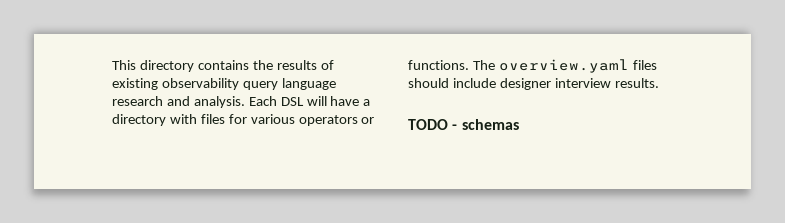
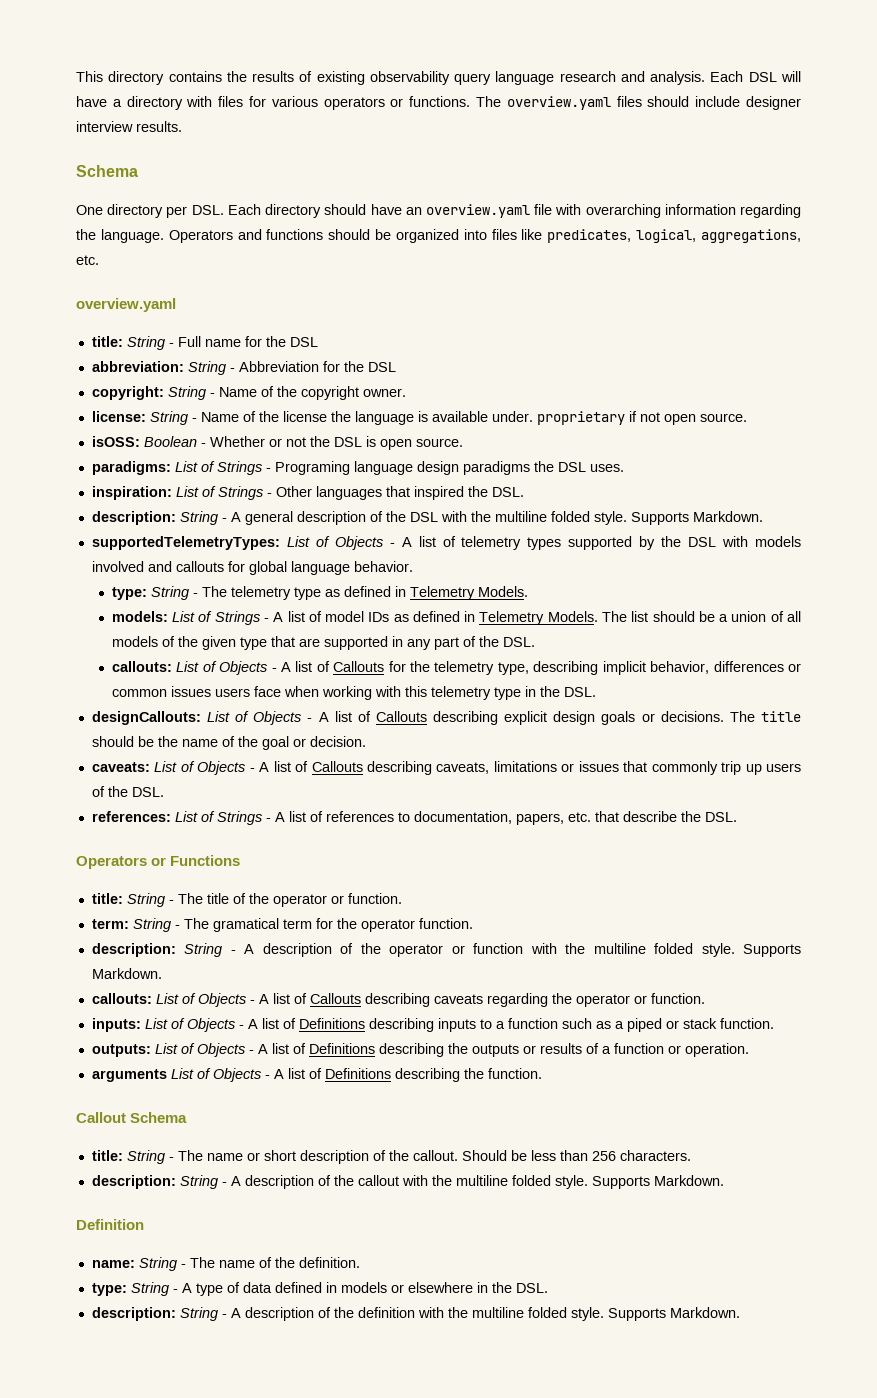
  The overview.yaml files should include designer interview results.
- TODO - schemas
+ Schema
+ One directory per DSL. Each directory should have an overview.yaml file with overarching information regarding the language. Operators and functions should be organized into files like predicates, logical, aggregations, etc.
+ overview.yaml
+ title: String - Full name for the DSL
+ abbreviation: String - Abbreviation for the DSL
+ copyright: String - Name of the copyright owner.
+ license: String - Name of the license the language is available under. proprietary if not open source.
+ isOSS: Boolean - Whether or not the DSL is open source.
+ paradigms: List of Strings - Programing language design paradigms the DSL uses.
+ inspiration: List of Strings - Other languages that inspired the DSL.
+ description: String - A general description of the DSL with the multiline folded style. Supports Markdown.
+ supportedTelemetryTypes: List of Objects - A list of telemetry types supported by the DSL with models involved and callouts for global language behavior.
+ type: String - The telemetry type as defined in Telemetry Models.
+ models: List of Strings - A list of model IDs as defined in Telemetry Models. The list should be a union of all models of the given type that are supported in any part of the DSL.
+ callouts: List of Objects - A list of Callouts for the telemetry type, describing implicit behavior, differences or common issues users face when working with this telemetry type in the DSL.
+ designCallouts: List of Objects - A list of Callouts describing explicit design goals or decisions. The title should be the name of the goal or decision.
+ caveats: List of Objects - A list of Callouts describing caveats, limitations or issues that commonly trip up users of the DSL.
+ references: List of Strings - A list of references to documentation, papers, etc. that describe the DSL.
+ Operators or Functions
+ title: String - The title of the operator or function.
+ term: String - The gramatical term for the operator function.
+ description: String - A description of the operator or function with the multiline folded style. Supports Markdown.
+ callouts: List of Objects - A list of Callouts describing caveats regarding the operator or function.
+ inputs: List of Objects - A list of Definitions describing inputs to a function such as a piped or stack function.
+ outputs: List of Objects - A list of Definitions describing the outputs or results of a function or operation.
+ arguments List of Objects - A list of Definitions describing the function.
+ Callout Schema
+ title: String - The name or short description of the callout. Should be less than 256 characters.
+ description: String - A description of the callout with the multiline folded style. Supports Markdown.
+ Definition
+ name: String - The name of the definition.
+ type: String - A type of data defined in models or elsewhere in the DSL.
+ description: String - A description of the definition with the multiline folded style. Supports Markdown.

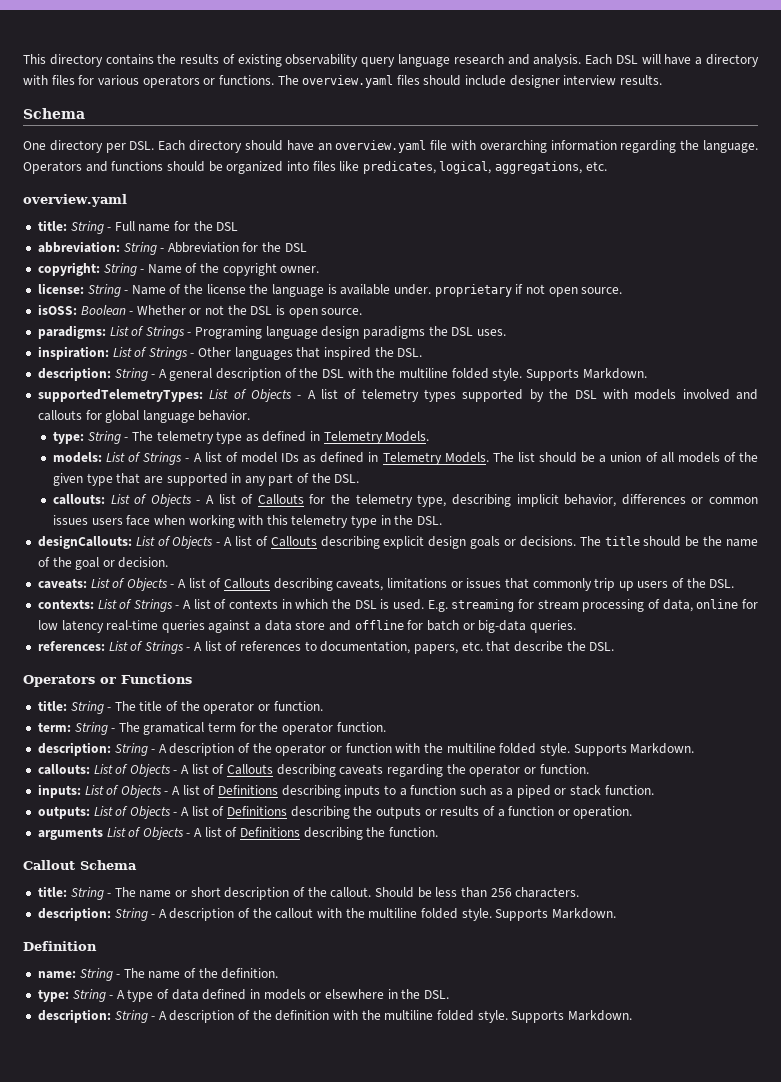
+ contexts: List of Strings - A list of contexts in which the DSL is used. E.g. streaming for stream processing of data, online for low latency real-time queries against a data store and offline for batch or big-data queries.

